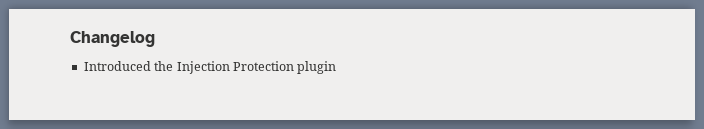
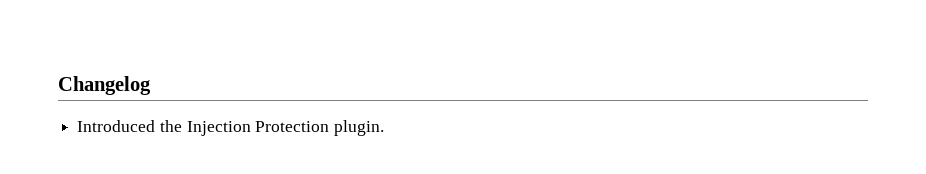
- Introduced the Injection Protection plugin
+ Introduced the Injection Protection plugin.

